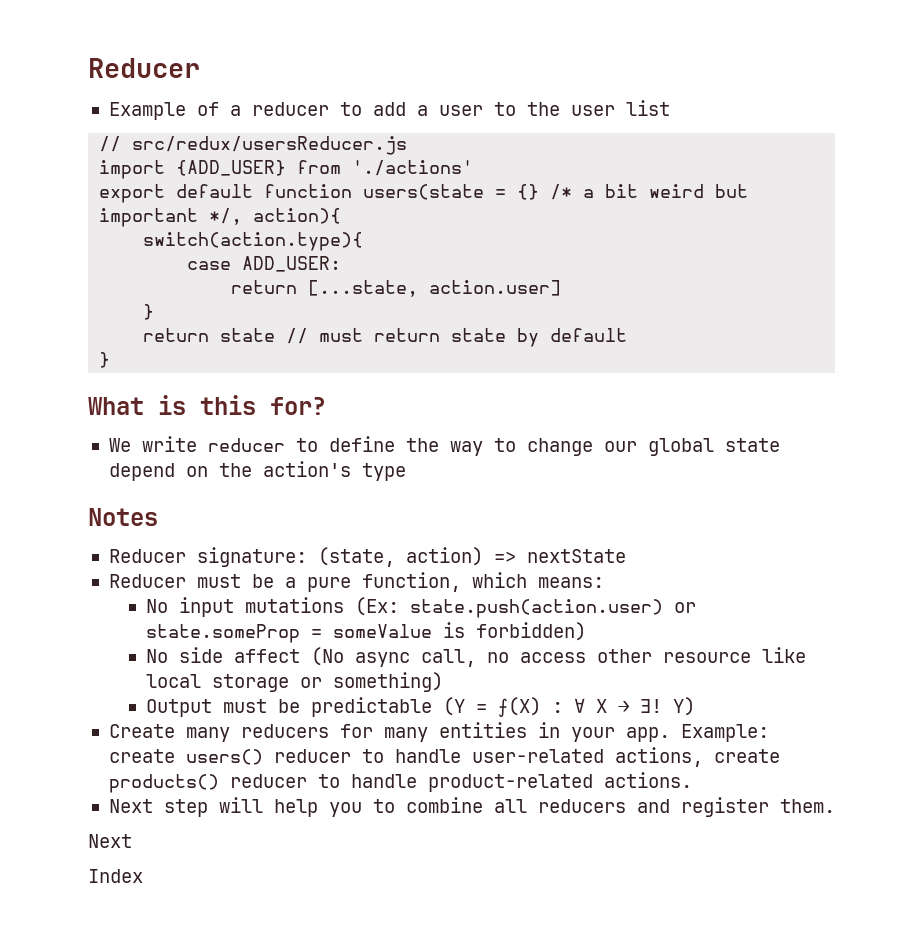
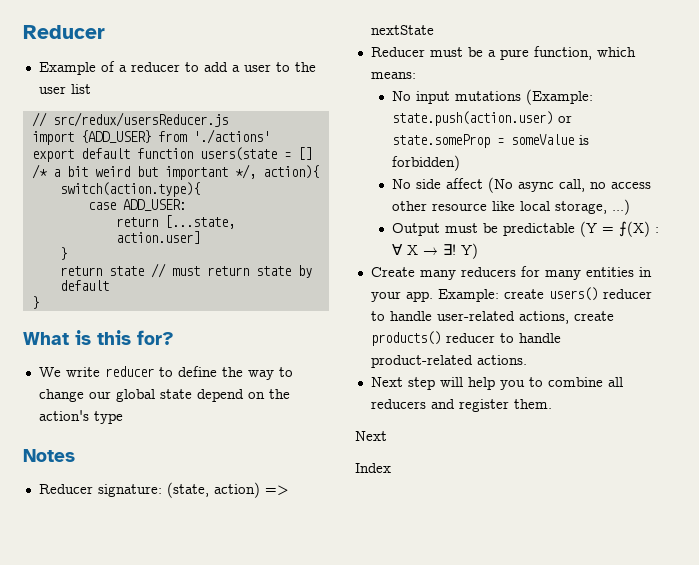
- export default function users(state = {} /* a bit weird but important */, action){
+ export default function users(state = [] /* a bit weird but important */, action){
- No input mutations (Ex: state.push(action.user) or state.someProp = someValue is forbidden)
+ No input mutations (Example: state.push(action.user) or state.someProp = someValue is forbidden)
- No side affect (No async call, no access other resource like local storage or something)
+ No side affect (No async call, no access other resource like local storage, ...)

